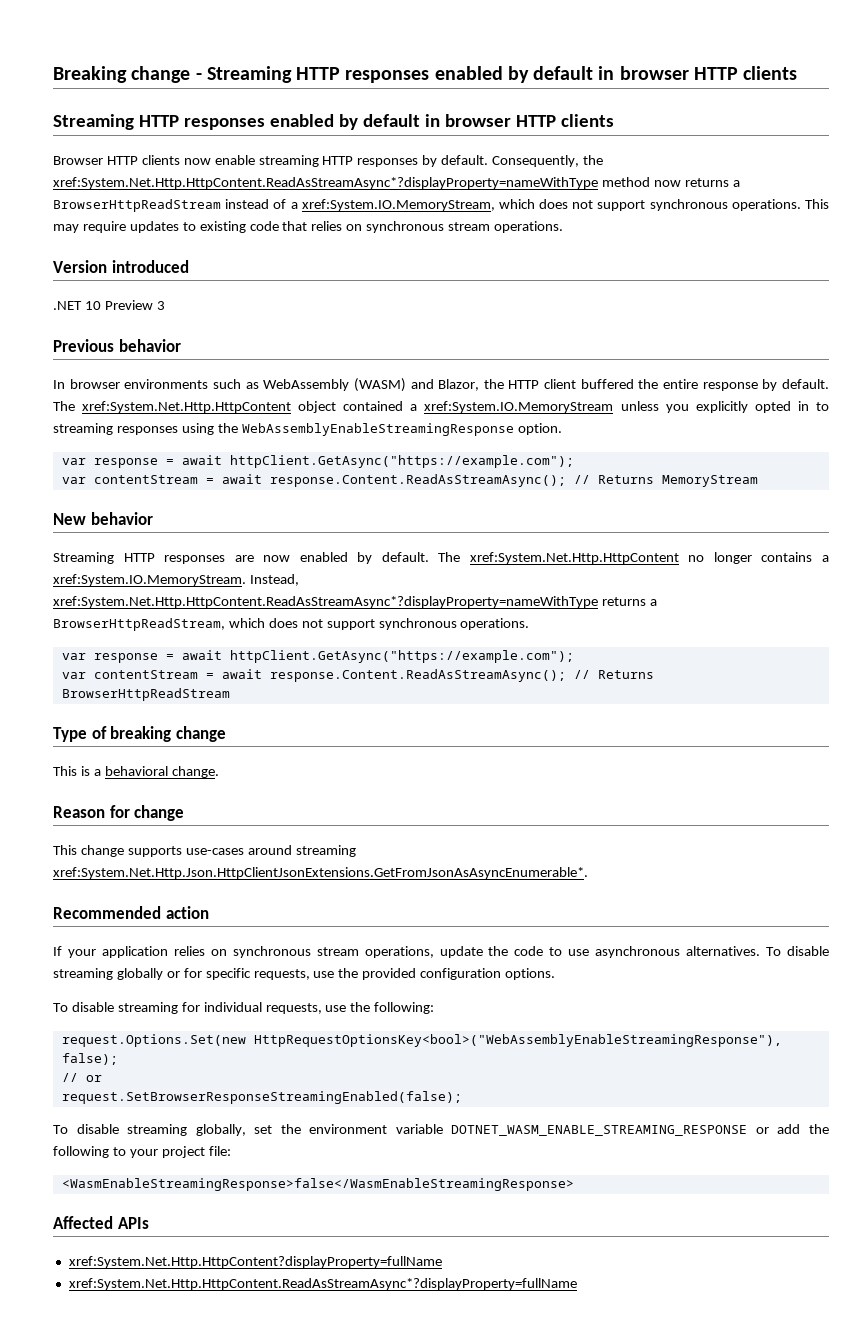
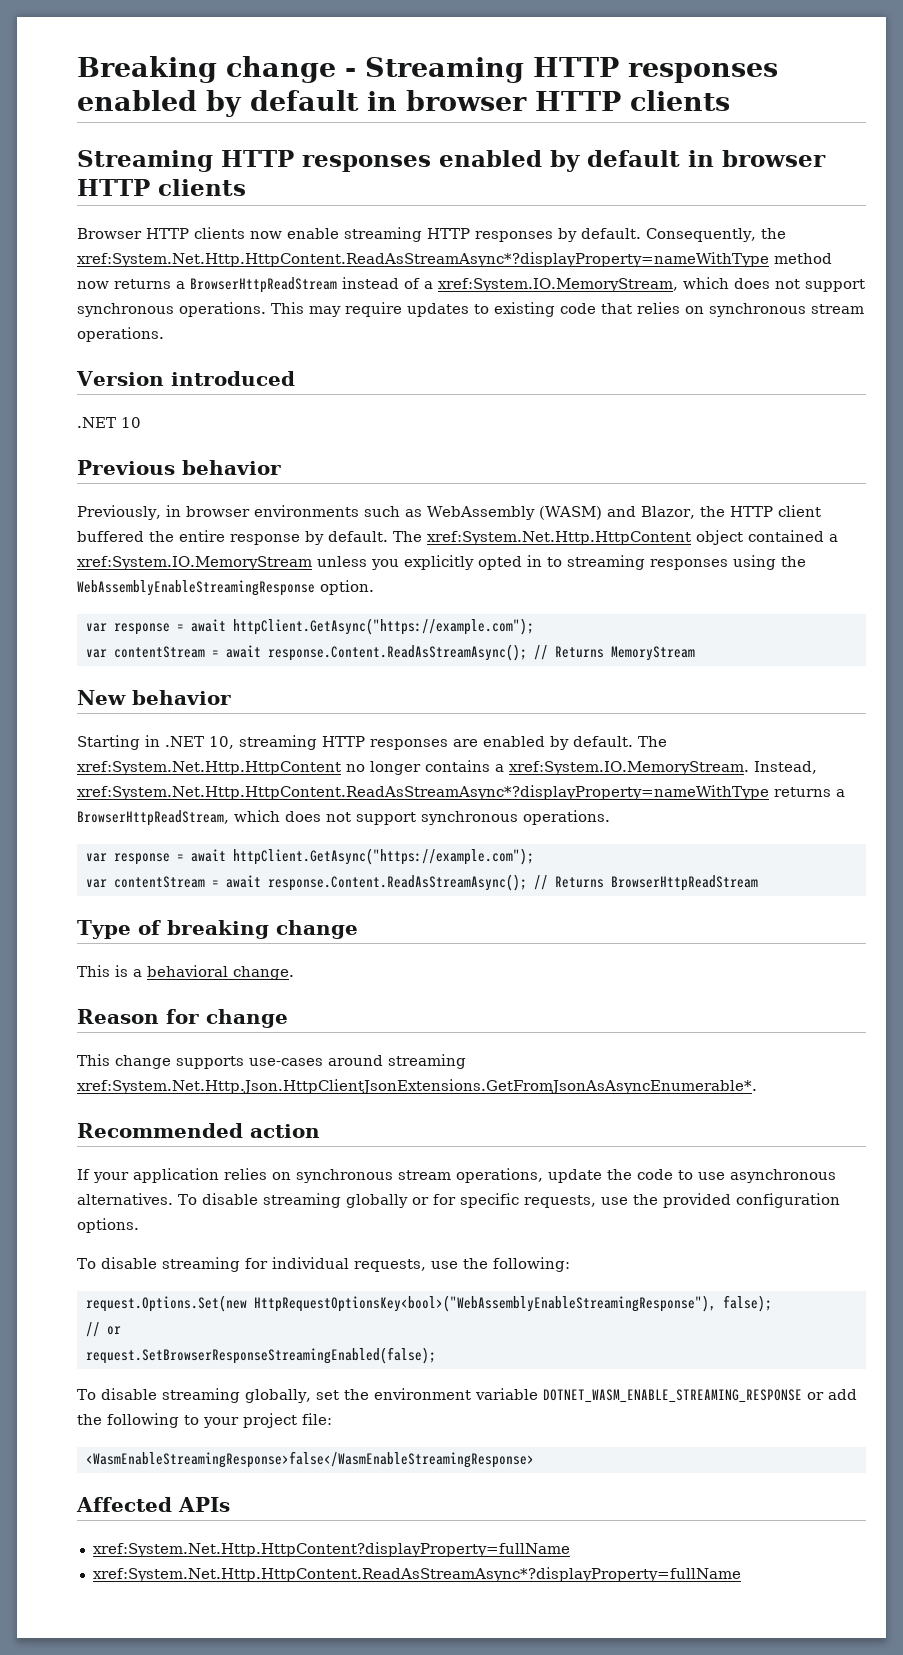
- .NET 10 Preview 3
+ .NET 10
- In browser environments such as WebAssembly (WASM) and Blazor, the HTTP client buffered the entire response by default.
+ Previously, in browser environments such as WebAssembly (WASM) and Blazor, the HTTP client buffered the entire response by default.
- Streaming HTTP responses are now enabled by default.
+ Starting in .NET 10, streaming HTTP responses are enabled by default.

